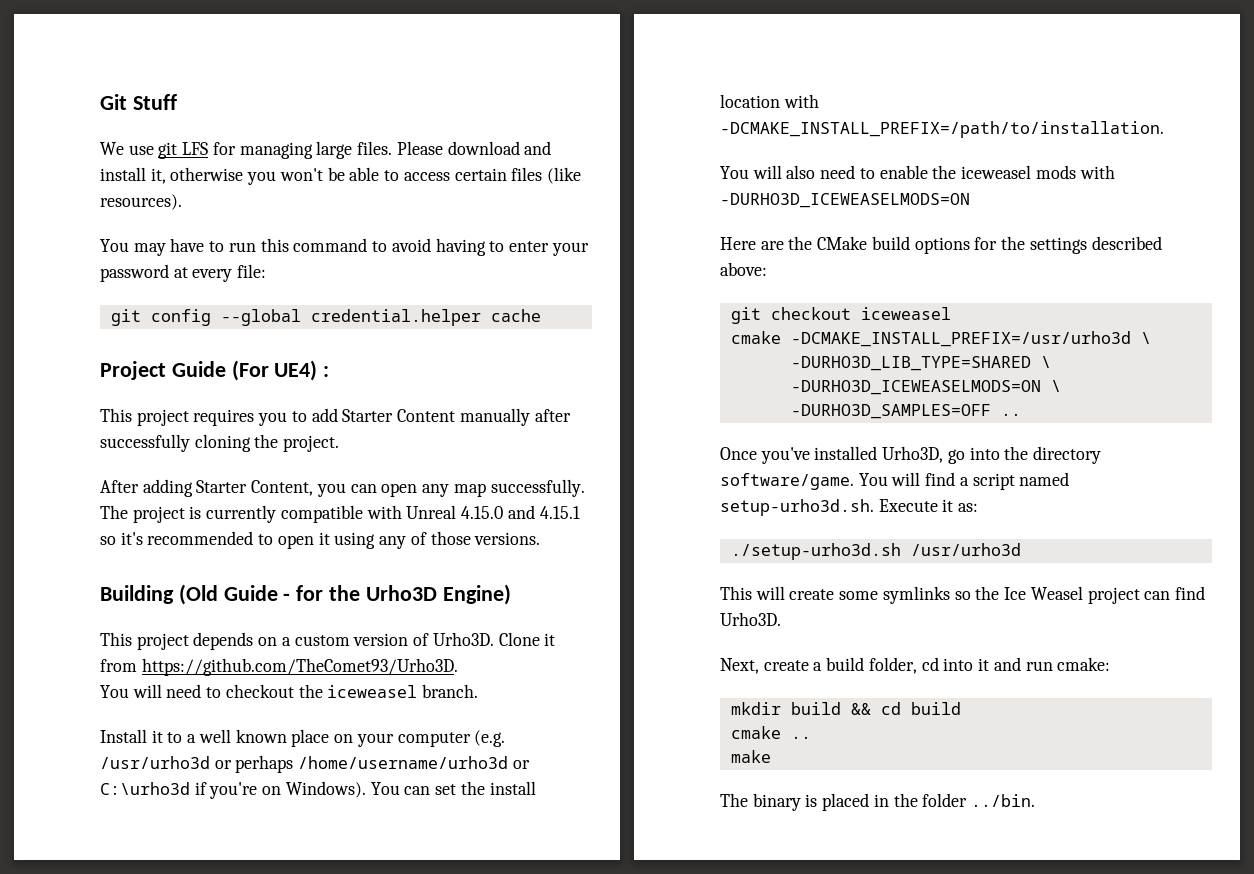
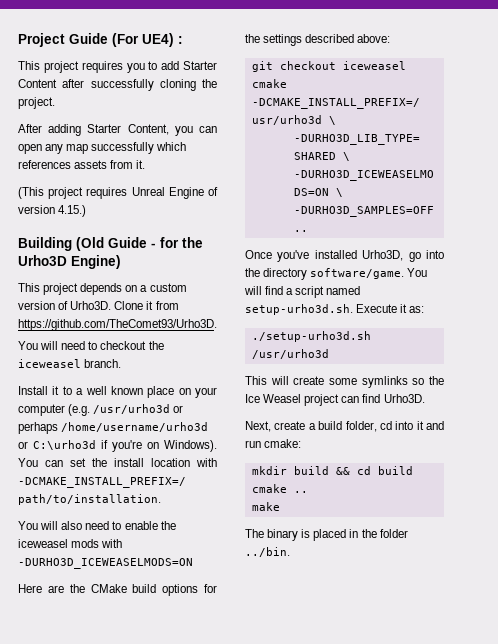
- Git Stuff
- We use git LFS for managing large files. Please download and install it, otherwise you won't be able to access certain files (like resources).
- You may have to run this command to avoid having to enter your password at every file:
- git config --global credential.helper cache
- This project requires you to add Starter Content manually after successfully cloning the project.
+ This project requires you to add Starter Content after successfully cloning the project.
- After adding Starter Content, you can open any map successfully. The project is currently compatible with Unreal 4.15.0 and 4.15.1 so it's recommended to open it using any of those versions.
+ After adding Starter Content, you can open any map successfully which references assets from it.
+ (This project requires Unreal Engine of version 4.15.)

